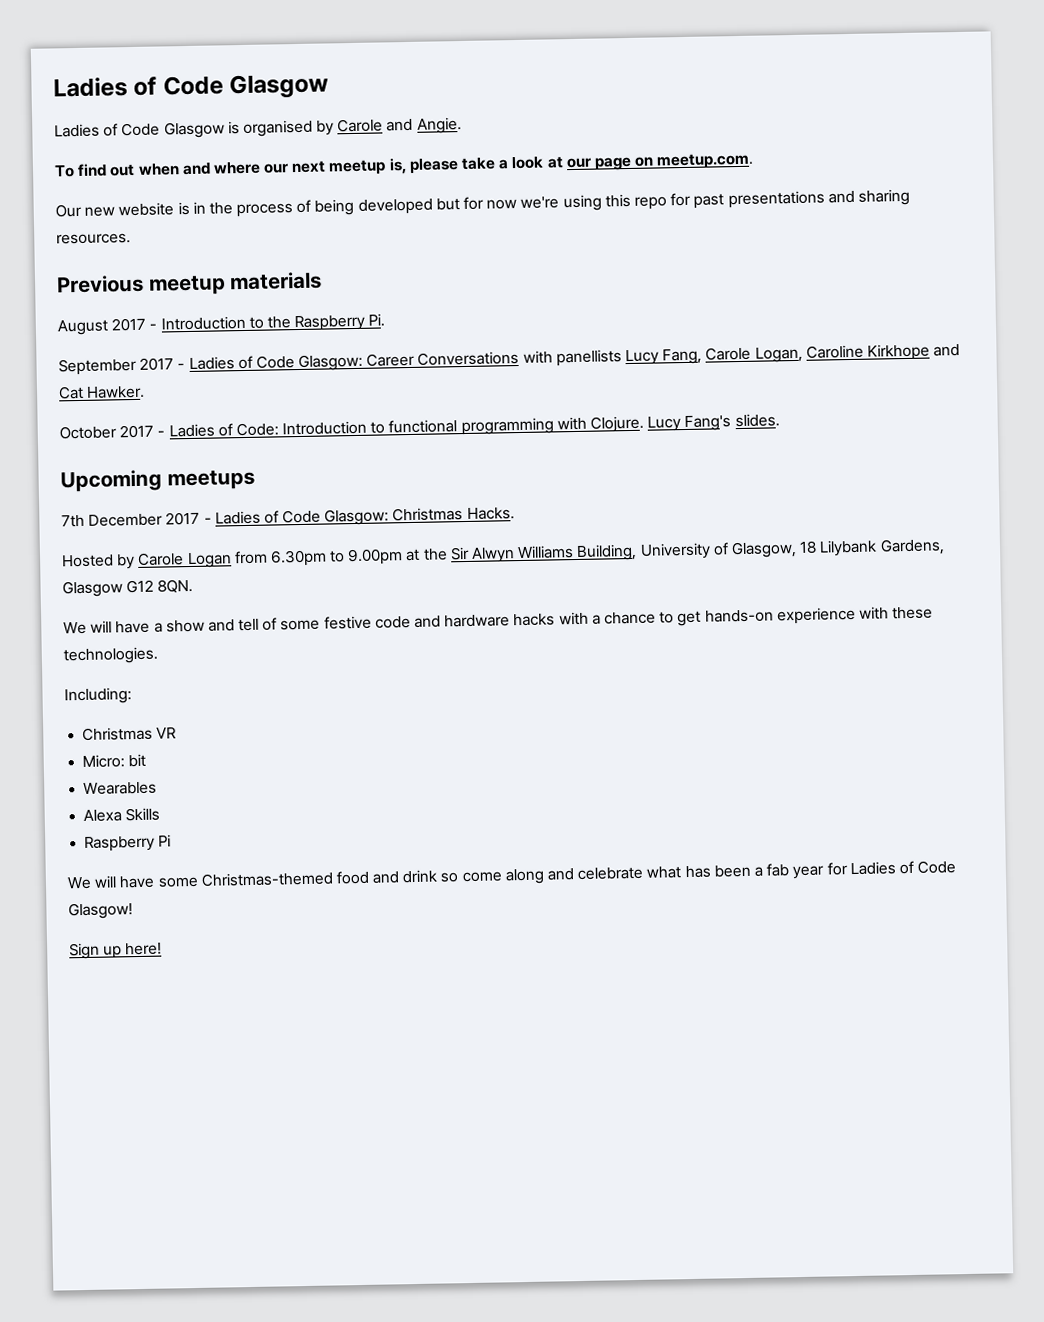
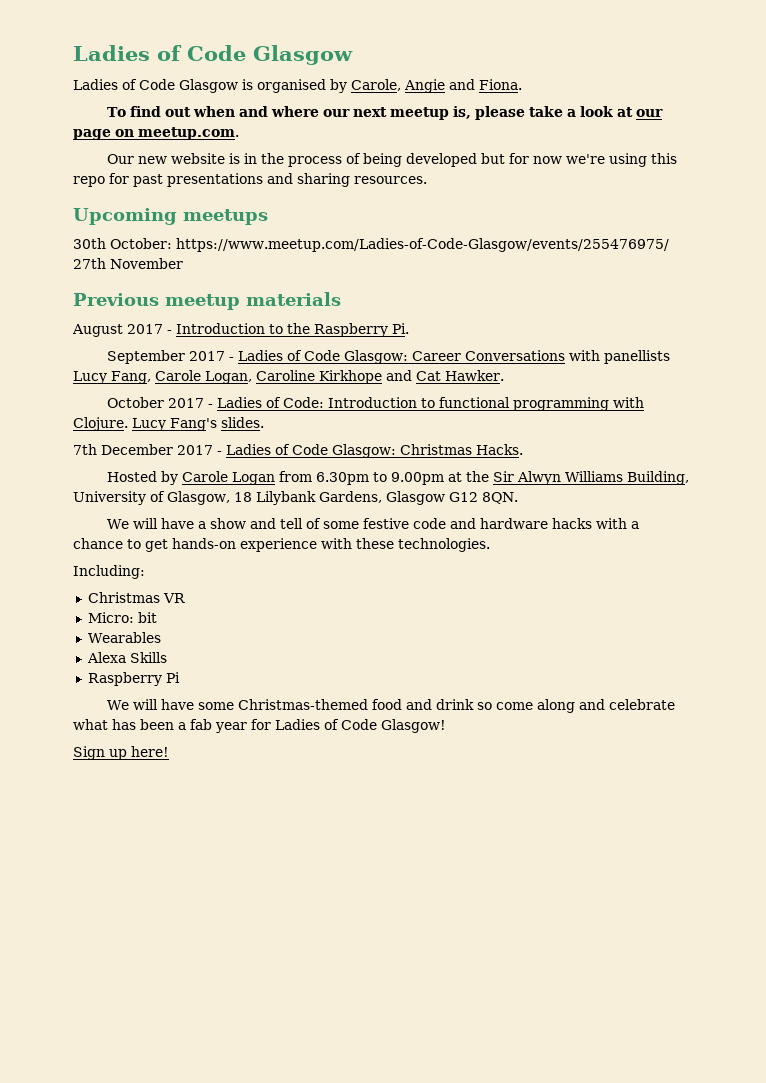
- Ladies of Code Glasgow is organised by Carole and Angie.
+ Ladies of Code Glasgow is organised by Carole, Angie and Fiona.
+ Upcoming meetups
+ 30th October: https://www.meetup.com/Ladies-of-Code-Glasgow/events/255476975/ 27th November
- Upcoming meetups

